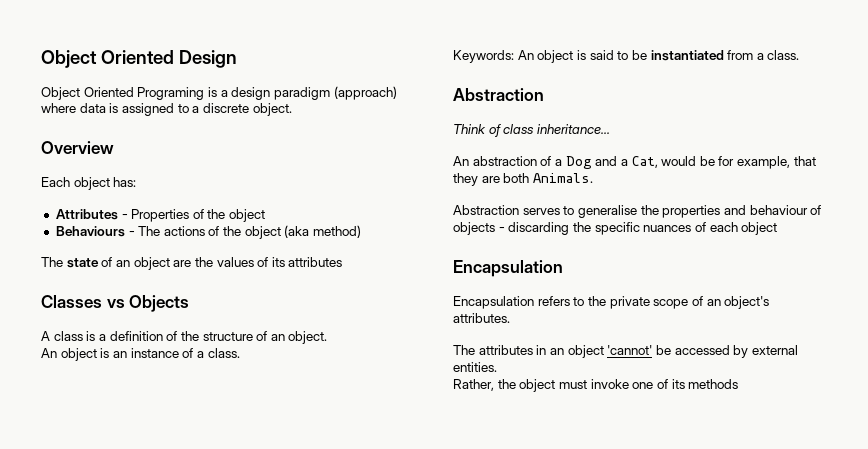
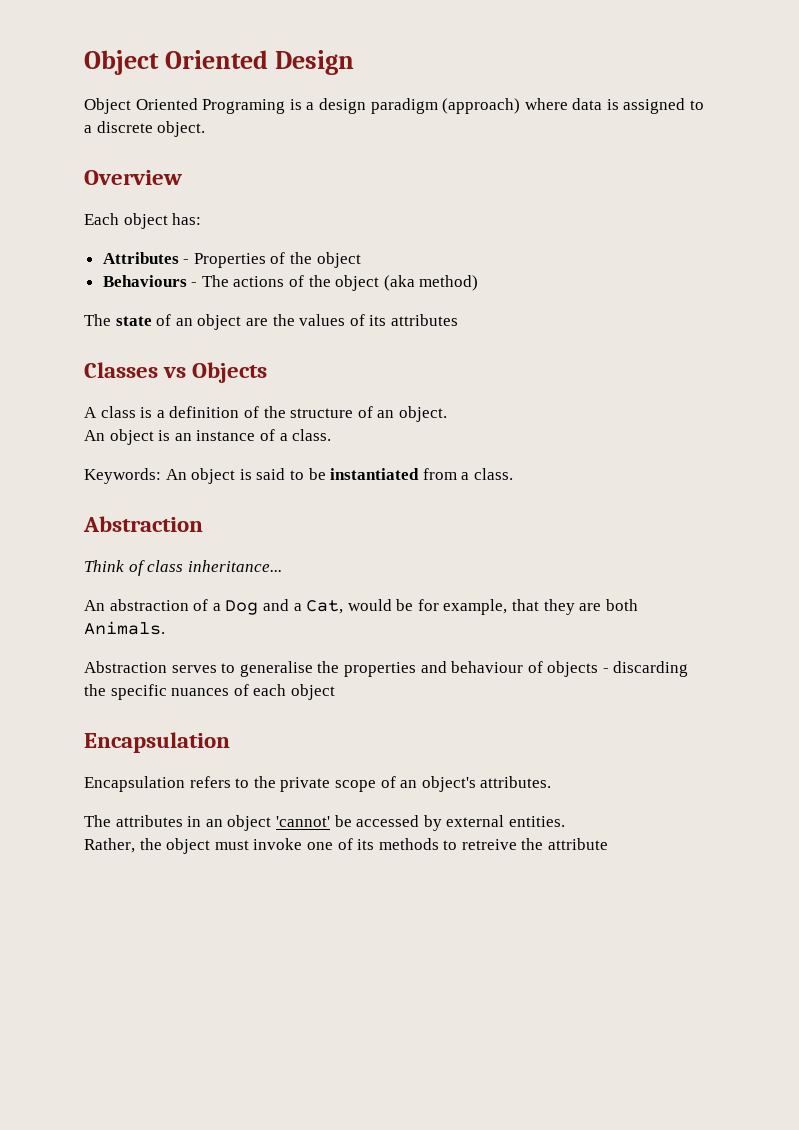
- Rather, the object must invoke one of its methods
+ Rather, the object must invoke one of its methods to retreive the attribute

